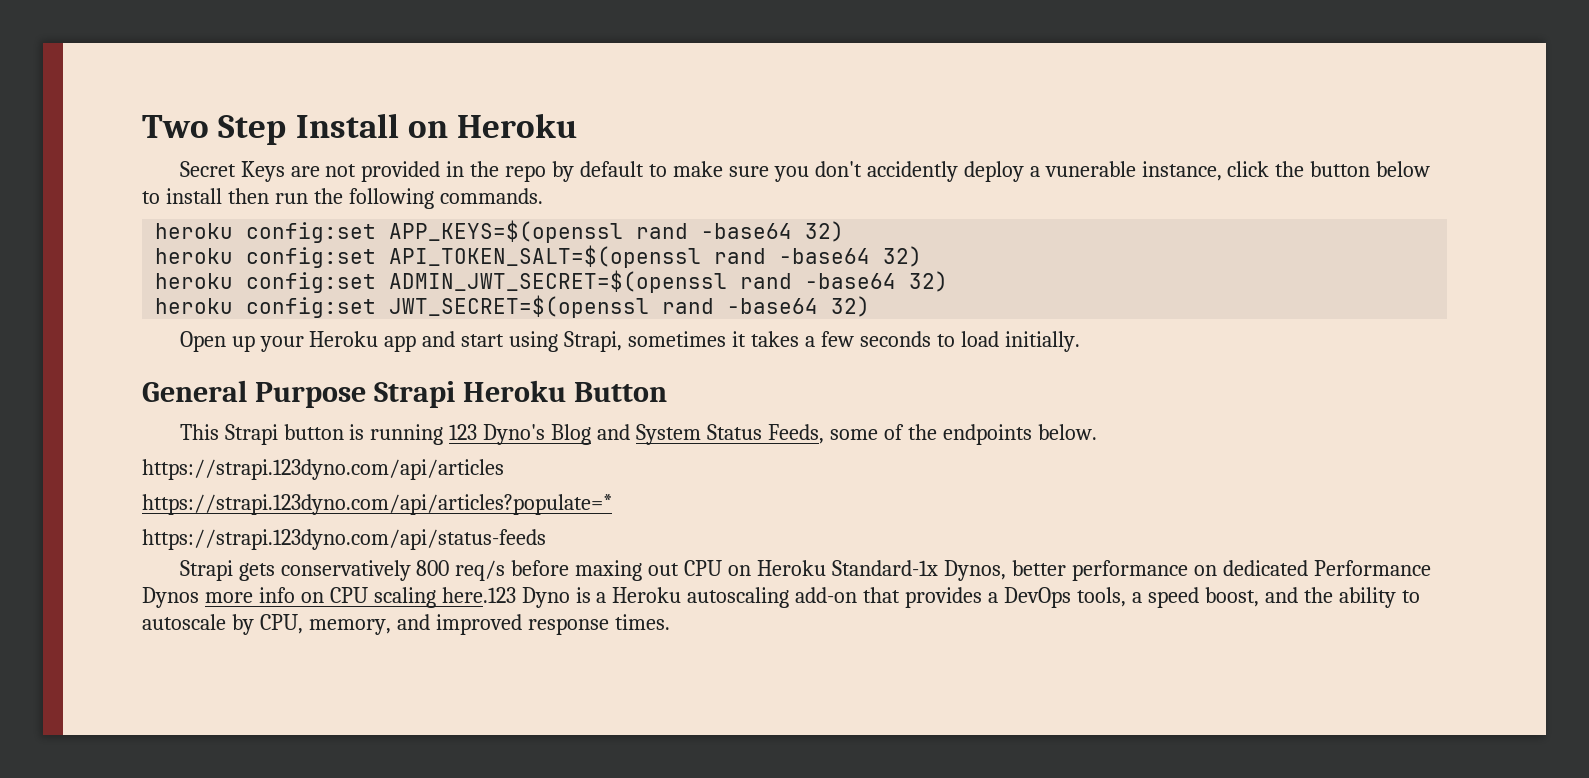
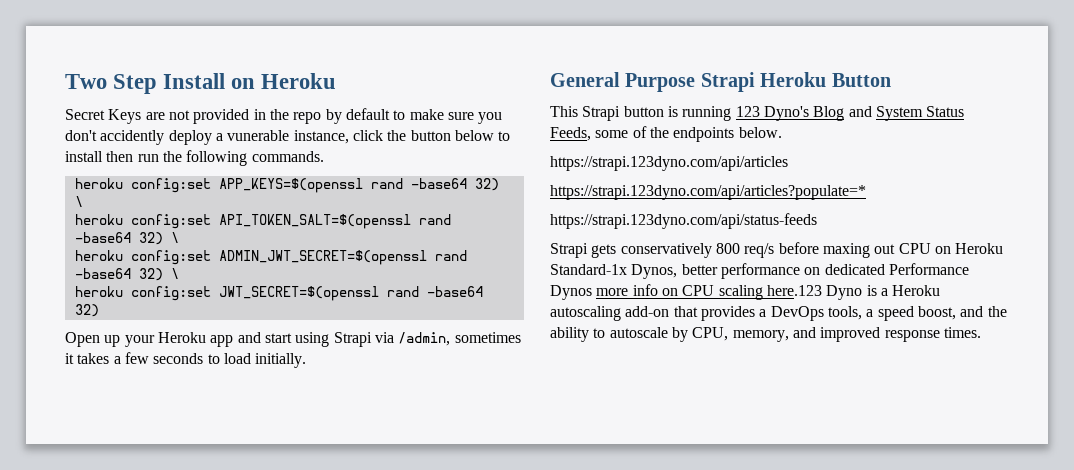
- heroku config:set APP_KEYS=$(openssl rand -base64 32)
+ heroku config:set APP_KEYS=$(openssl rand -base64 32) \
- heroku config:set API_TOKEN_SALT=$(openssl rand -base64 32)
+ heroku config:set API_TOKEN_SALT=$(openssl rand -base64 32) \
- heroku config:set ADMIN_JWT_SECRET=$(openssl rand -base64 32)
+ heroku config:set ADMIN_JWT_SECRET=$(openssl rand -base64 32) \
- Open up your Heroku app and start using Strapi, sometimes it takes a few seconds to load initially.
+ Open up your Heroku app and start using Strapi via /admin, sometimes it takes a few seconds to load initially.

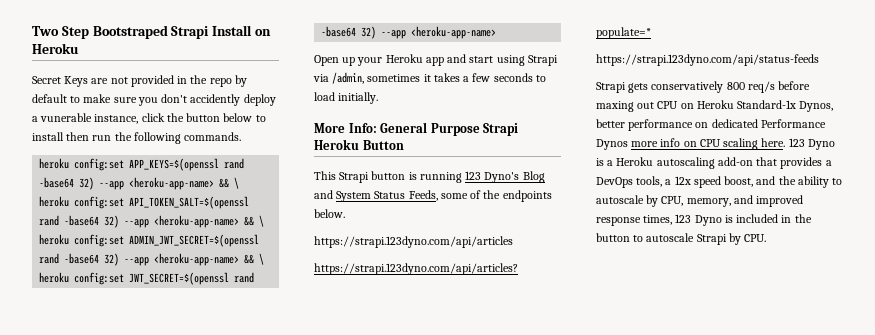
- Two Step Install on Heroku
+ Two Step Bootstraped Strapi Install on Heroku
- heroku config:set APP_KEYS=$(openssl rand -base64 32) \
+ heroku config:set APP_KEYS=$(openssl rand -base64 32) --app <heroku-app-name> && \
- heroku config:set API_TOKEN_SALT=$(openssl rand -base64 32) \
+ heroku config:set API_TOKEN_SALT=$(openssl rand -base64 32) --app <heroku-app-name> && \
- heroku config:set ADMIN_JWT_SECRET=$(openssl rand -base64 32) \
+ heroku config:set ADMIN_JWT_SECRET=$(openssl rand -base64 32) --app <heroku-app-name> && \
- heroku config:set JWT_SECRET=$(openssl rand -base64 32)
+ heroku config:set JWT_SECRET=$(openssl rand -base64 32) --app <heroku-app-name>
- General Purpose Strapi Heroku Button
+ More Info: General Purpose Strapi Heroku Button
- Strapi gets conservatively 800 req/s before maxing out CPU on Heroku Standard-1x Dynos, better performance on dedicated Performance Dynos more info on CPU scaling here.123 Dyno is a Heroku autoscaling add-on that provides a DevOps tools, a speed boost, and the ability to autoscale by CPU, memory, and improved response times.
+ Strapi gets conservatively 800 req/s before maxing out CPU on Heroku Standard-1x Dynos, better performance on dedicated Performance Dynos more info on CPU scaling here. 123 Dyno is a Heroku autoscaling add-on that provides a DevOps tools, a 12x speed boost, and the ability to autoscale by CPU, memory, and improved response times, 123 Dyno is included in the button to autoscale Strapi by CPU.

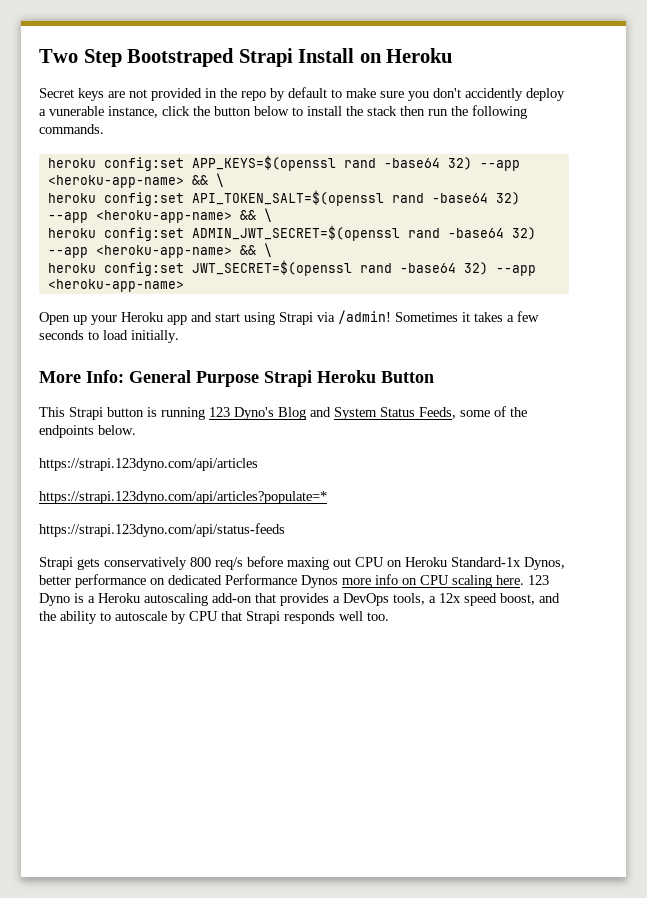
- Secret Keys are not provided in the repo by default to make sure you don't accidently deploy a vunerable instance, click the button below to install then run the following commands.
+ Secret keys are not provided in the repo by default to make sure you don't accidently deploy a vunerable instance, click the button below to install the stack then run the following commands.
- Open up your Heroku app and start using Strapi via /admin, sometimes it takes a few seconds to load initially.
+ Open up your Heroku app and start using Strapi via /admin! Sometimes it takes a few seconds to load initially.
- 123 Dyno is a Heroku autoscaling add-on that provides a DevOps tools, a 12x speed boost, and the ability to autoscale by CPU, memory, and improved response times, 123 Dyno is included in the button to autoscale Strapi by CPU.
+ 123 Dyno is a Heroku autoscaling add-on that provides a DevOps tools, a 12x speed boost, and the ability to autoscale by CPU that Strapi responds well too.

